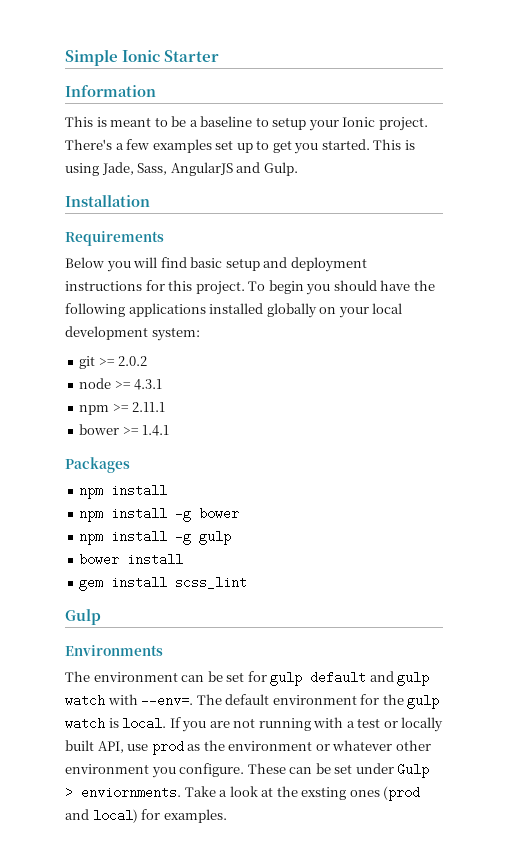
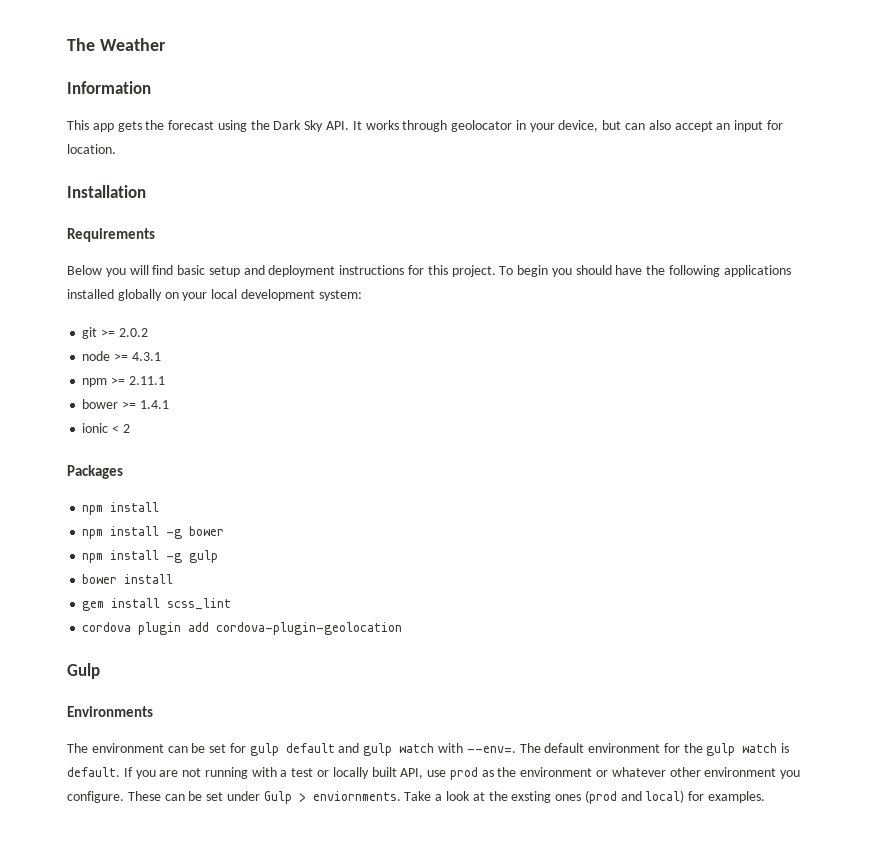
- Simple Ionic Starter
+ The Weather
- This is meant to be a baseline to setup your Ionic project. There's a few examples set up to get you started. This is using Jade, Sass, AngularJS and Gulp.
+ This app gets the forecast using the Dark Sky API. It works through geolocator in your device, but can also accept an input for location.
+ ionic < 2
+ cordova plugin add cordova-plugin-geolocation
- The default environment for the gulp watch is local.
+ The default environment for the gulp watch is default.

